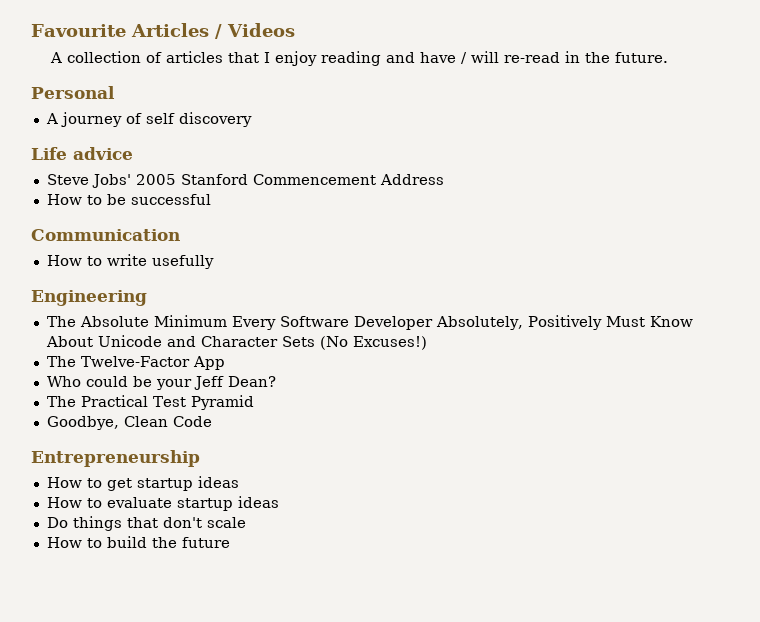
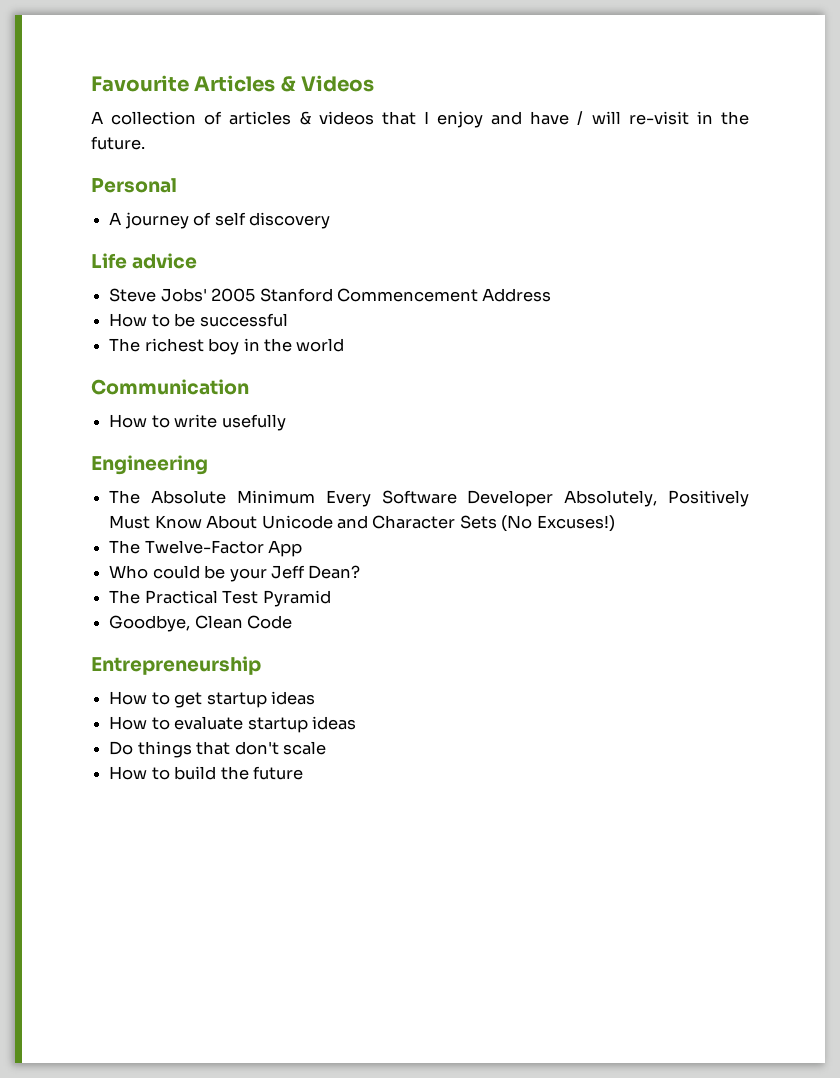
- Favourite Articles / Videos
+ Favourite Articles & Videos
- A collection of articles that I enjoy reading and have / will re-read in the future.
+ A collection of articles & videos that I enjoy and have / will re-visit in the future.
+ The richest boy in the world

